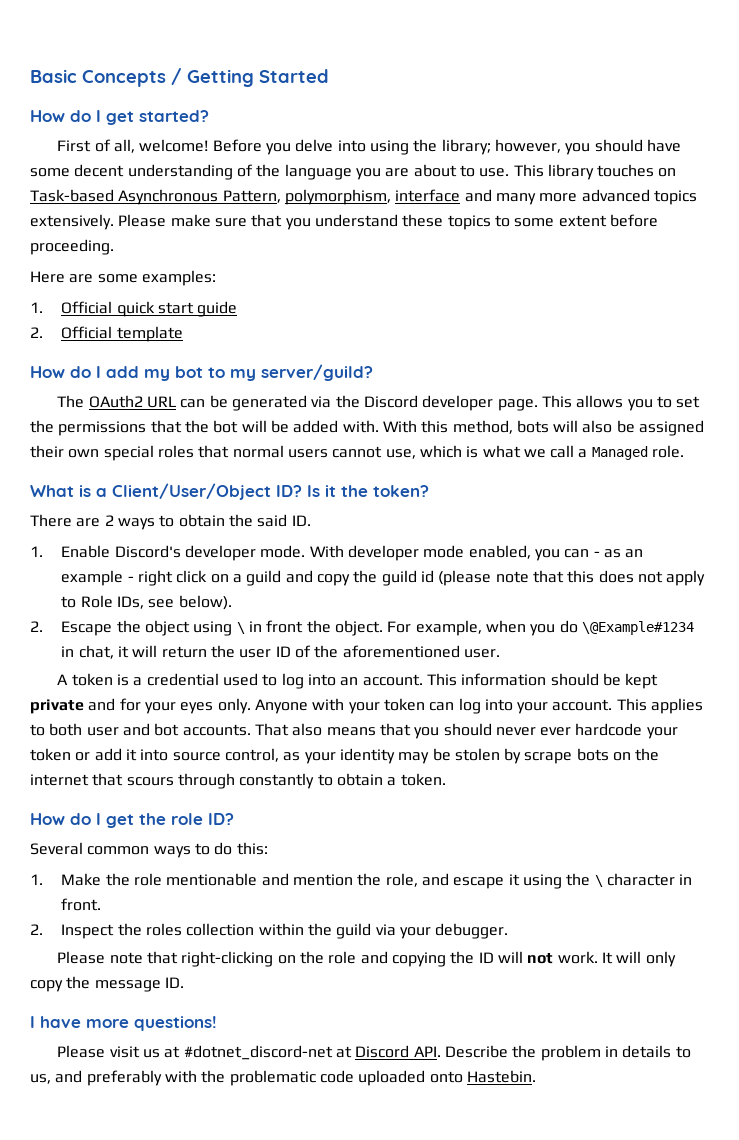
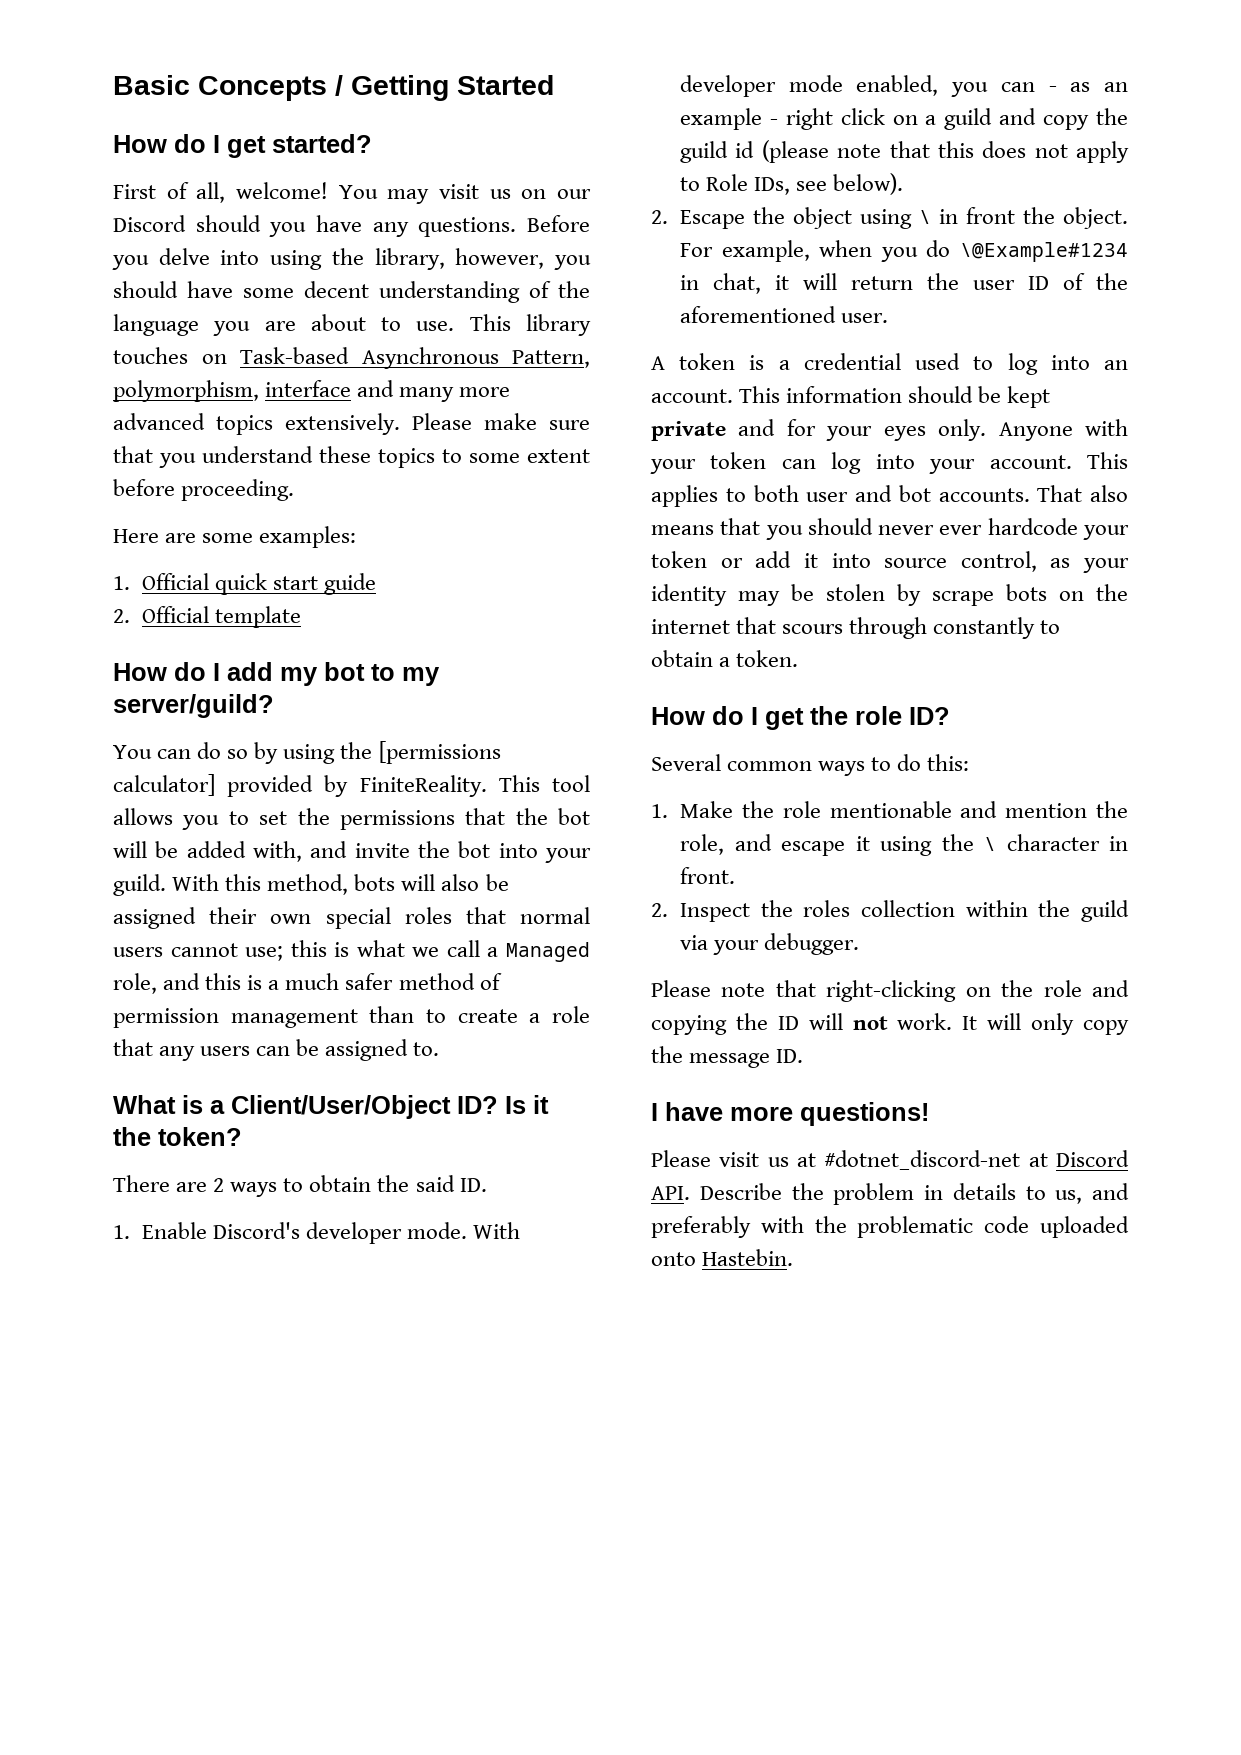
+ You may visit us on our Discord should you have any questions.
- Before you delve into using the library; however, you should have some decent understanding of the language you are about to use.
+ Before you delve into using the library, however, you should have some decent understanding of the language you are about to use.
- The OAuth2 URL can be generated via the Discord developer page. This allows you to set the permissions that the bot will be added with.
+ You can do so by using the [permissions calculator] provided by FiniteReality. This tool allows you to set the permissions that the bot will be added with, and invite the bot into your guild.
- With this method, bots will also be assigned their own special roles that normal users cannot use, which is what we call a Managed role.
+ With this method, bots will also be assigned their own special roles that normal users cannot use; this is what we call a Managed role, and this is a much safer method of permission management than to create a role that any users can be assigned to.

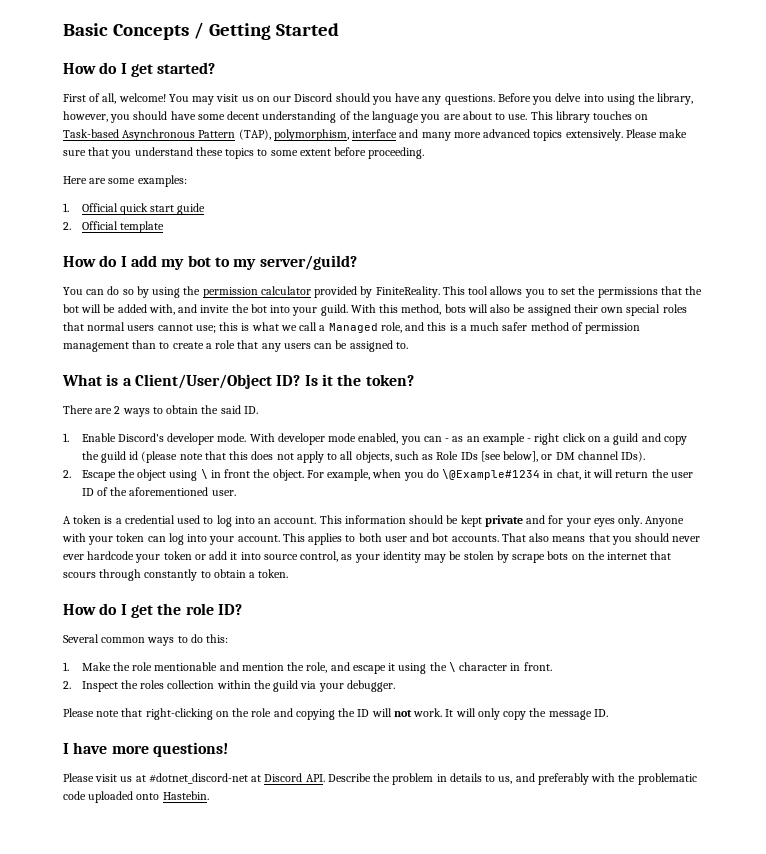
- This library touches on Task-based Asynchronous Pattern, polymorphism, interface and many more advanced topics extensively.
+ This library touches on Task-based Asynchronous Pattern (TAP), polymorphism, interface and many more advanced topics extensively.
- You can do so by using the [permissions calculator] provided by FiniteReality.
+ You can do so by using the permission calculator provided by FiniteReality.
- With developer mode enabled, you can - as an example - right click on a guild and copy the guild id (please note that this does not apply to Role IDs, see below).
+ With developer mode enabled, you can - as an example - right click on a guild and copy the guild id (please note that this does not apply to all objects, such as Role IDs [see below], or DM channel IDs).

